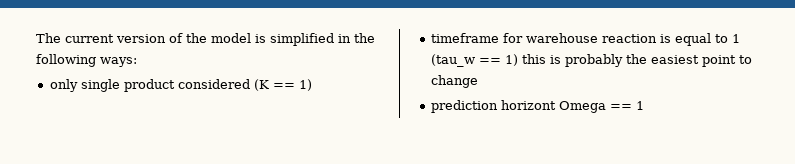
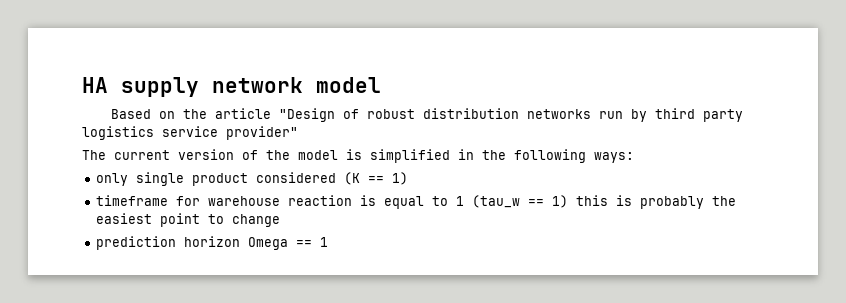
+ HA supply network model
+ Based on the article "Design of robust distribution networks run by third party logistics service provider"
- prediction horizont Omega == 1
+ prediction horizon Omega == 1

